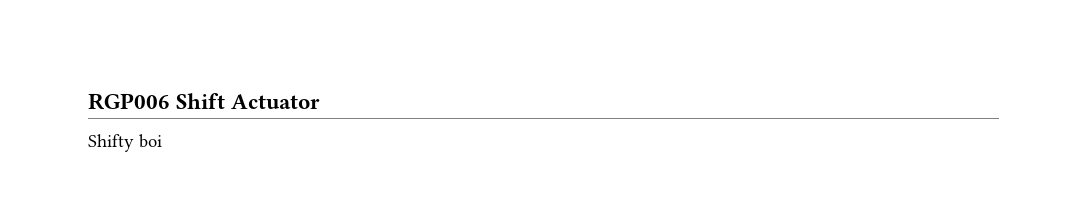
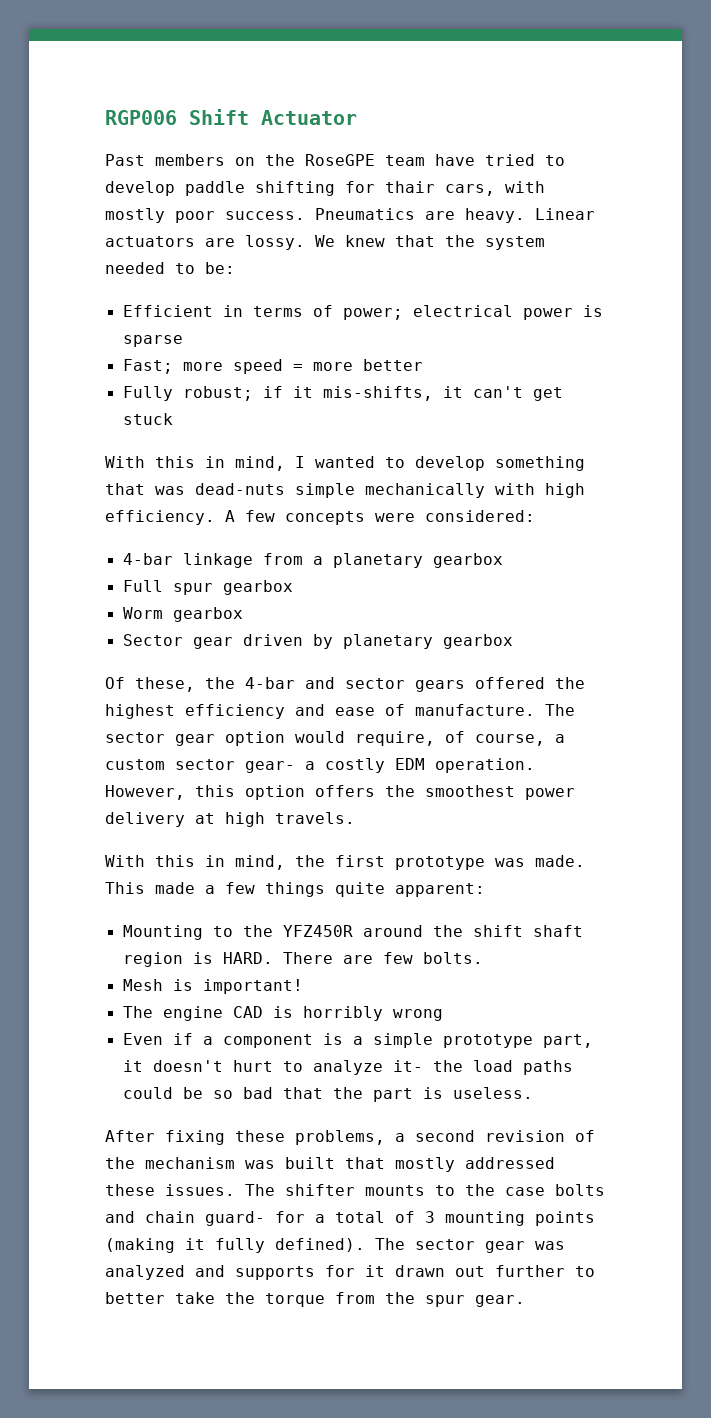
- Shifty boi
+ Past members on the RoseGPE team have tried to develop paddle shifting for thair cars, with mostly poor success. Pneumatics are heavy. Linear actuators are lossy. We knew that the system needed to be:
+ Efficient in terms of power; electrical power is sparse
+ Fast; more speed = more better
+ Fully robust; if it mis-shifts, it can't get stuck
+ With this in mind, I wanted to develop something that was dead-nuts simple mechanically with high efficiency. A few concepts were considered:
+ 4-bar linkage from a planetary gearbox
+ Full spur gearbox
+ Worm gearbox
+ Sector gear driven by planetary gearbox
+ Of these, the 4-bar and sector gears offered the highest efficiency and ease of manufacture. The sector gear option would require, of course, a custom sector gear- a costly EDM operation. However, this option offers the smoothest power delivery at high travels.
+ With this in mind, the first prototype was made. This made a few things quite apparent:
+ Mounting to the YFZ450R around the shift shaft region is HARD. There are few bolts.
+ Mesh is important!
+ The engine CAD is horribly wrong
+ Even if a component is a simple prototype part, it doesn't hurt to analyze it- the load paths could be so bad that the part is useless.
+ After fixing these problems, a second revision of the mechanism was built that mostly addressed these issues. The shifter mounts to the case bolts and chain guard- for a total of 3 mounting points (making it fully defined). The sector gear was analyzed and supports for it drawn out further to better take the torque from the spur gear.

